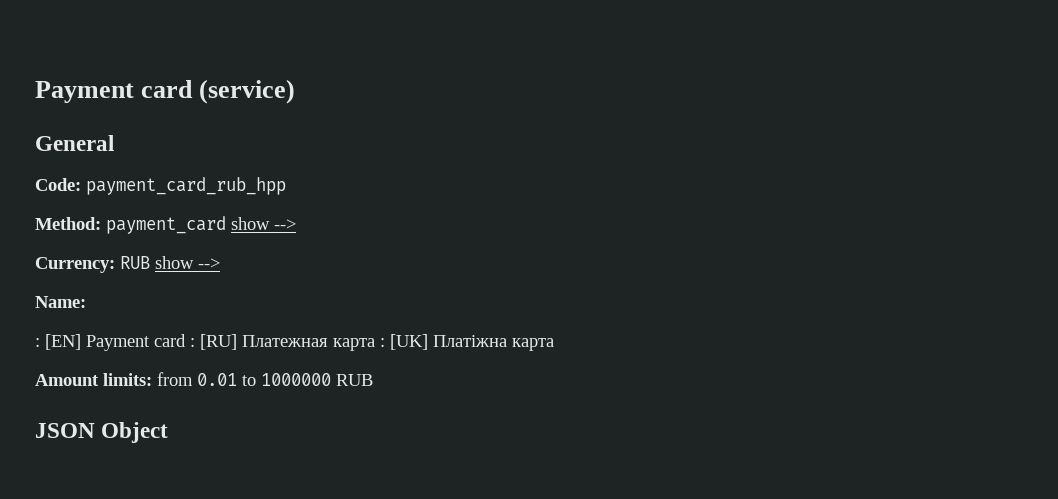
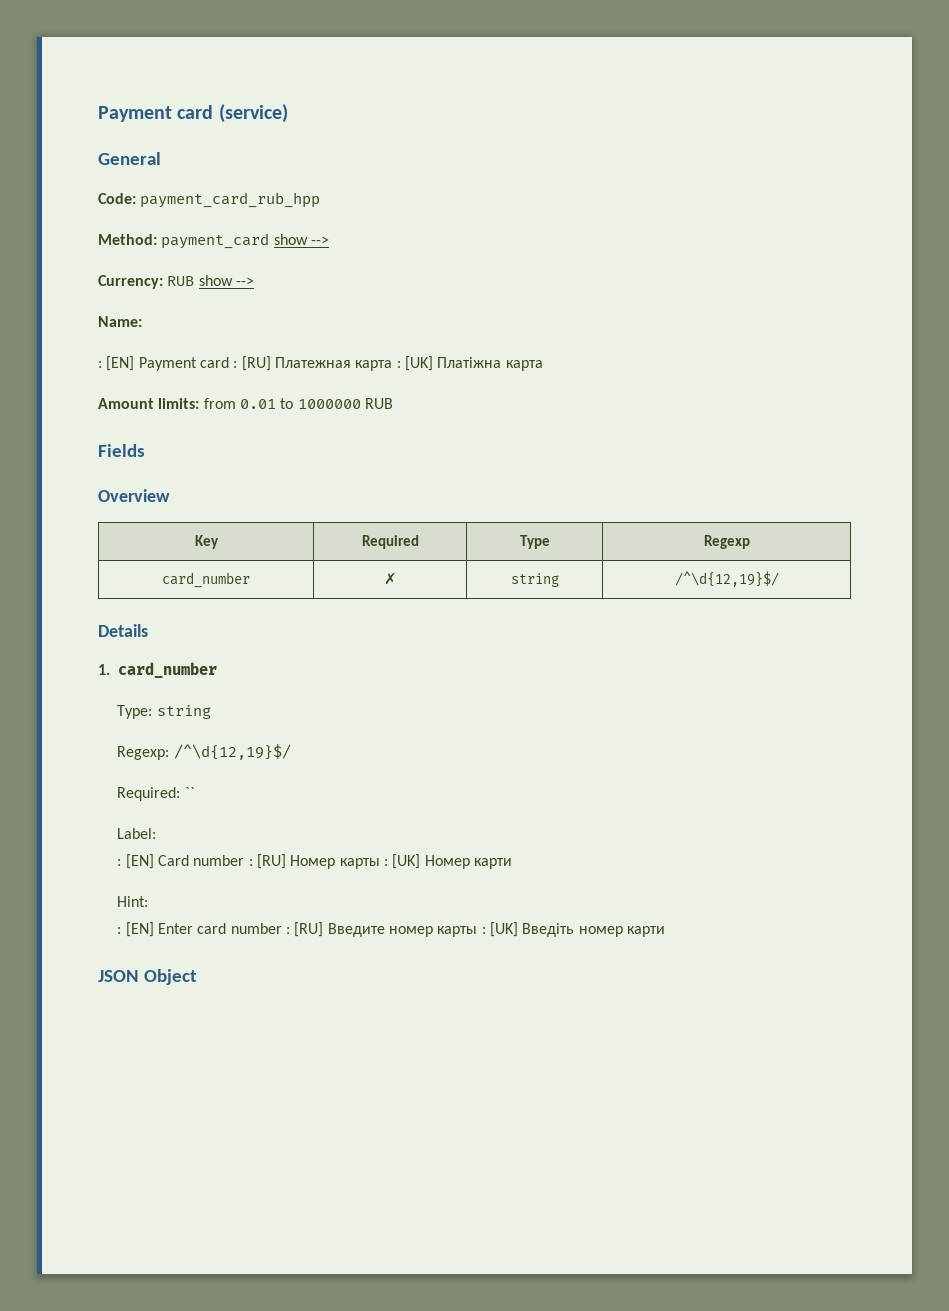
+ Fields
+ Overview
+ Key | Required | Type | Regexp
+ card_number | ✗ | string | /^\d{12,19}$/
+ Details
+ 1. card_number
+ Type: string
+ Regexp: /^\d{12,19}$/
+ Required: ``
+ Label:
+ : [EN] Card number : [RU] Номер карты : [UK] Номер карти
+ Hint:
+ : [EN] Enter card number : [RU] Введите номер карты : [UK] Введіть номер карти

